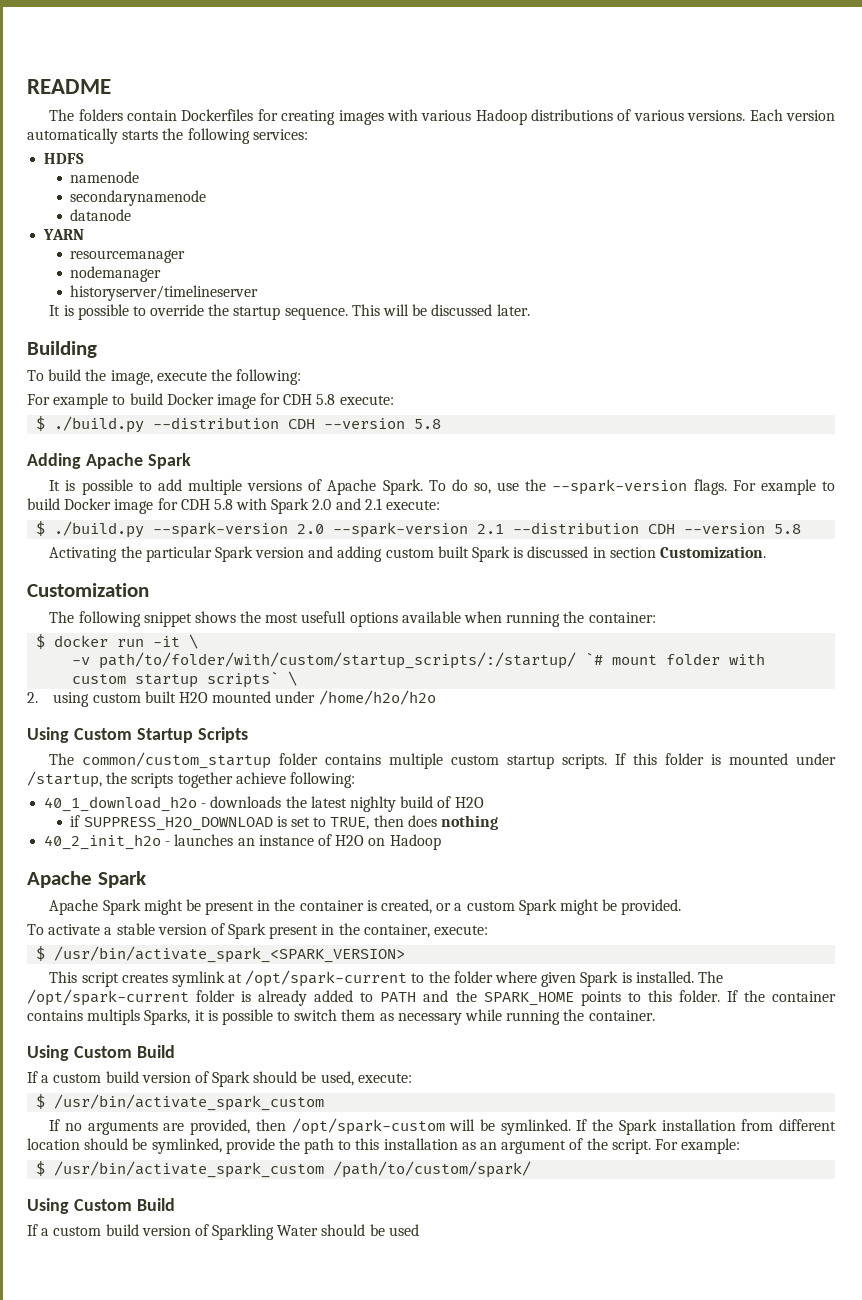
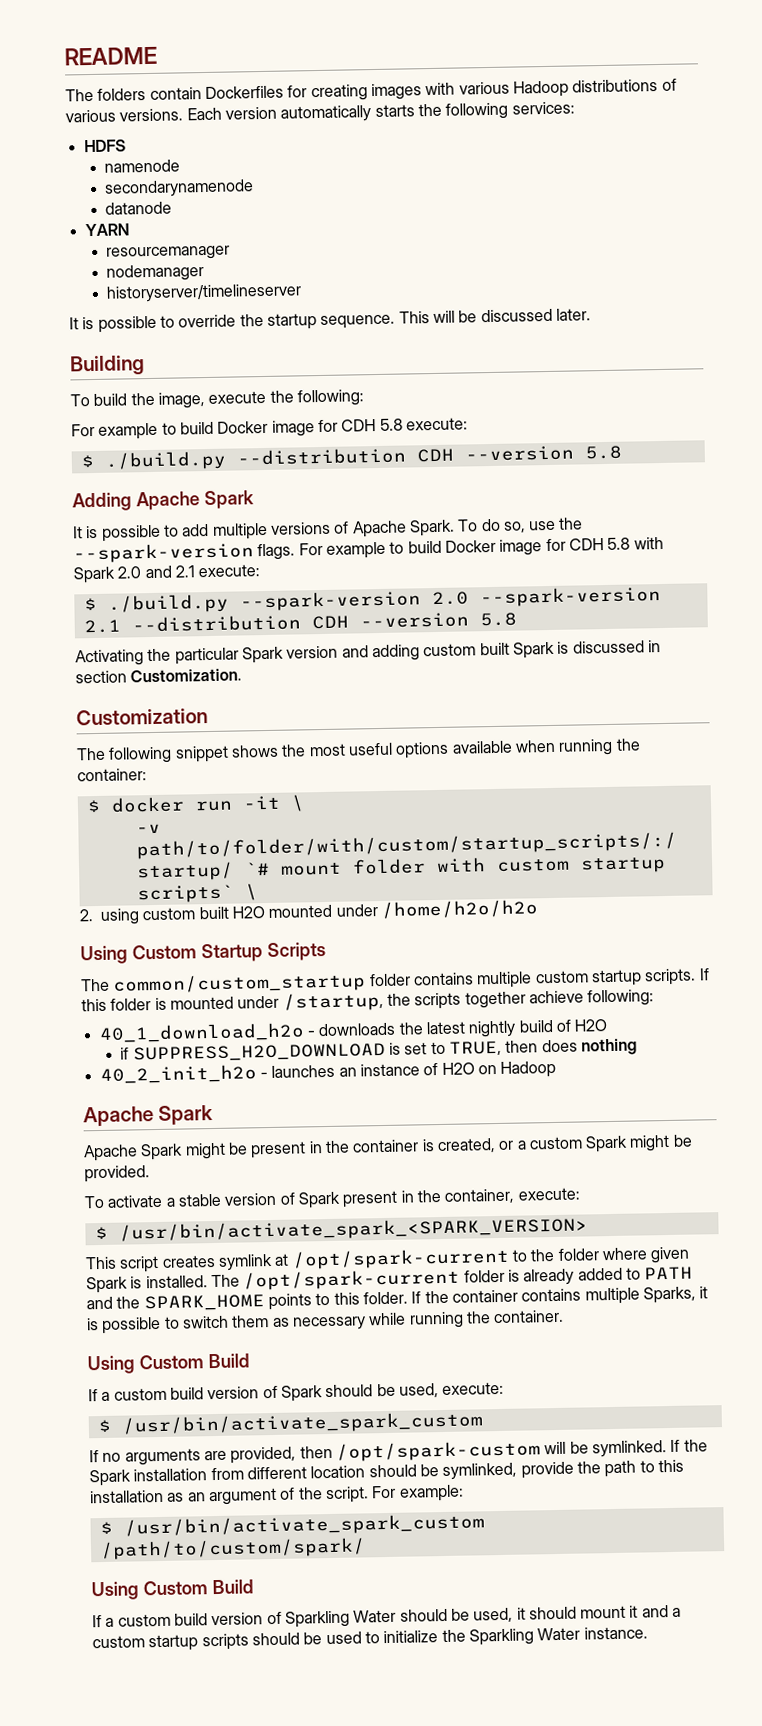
- The following snippet shows the most usefull options available when running the container:
+ The following snippet shows the most useful options available when running the container:
- 40_1_download_h2o - downloads the latest nighlty build of H2O
+ 40_1_download_h2o - downloads the latest nightly build of H2O
- If the container contains multipls Sparks, it is possible to switch them as necessary while running the container.
+ If the container contains multiple Sparks, it is possible to switch them as necessary while running the container.
- If a custom build version of Sparkling Water should be used
+ If a custom build version of Sparkling Water should be used, it should mount it and a custom startup scripts should be used to initialize the Sparkling Water instance.

